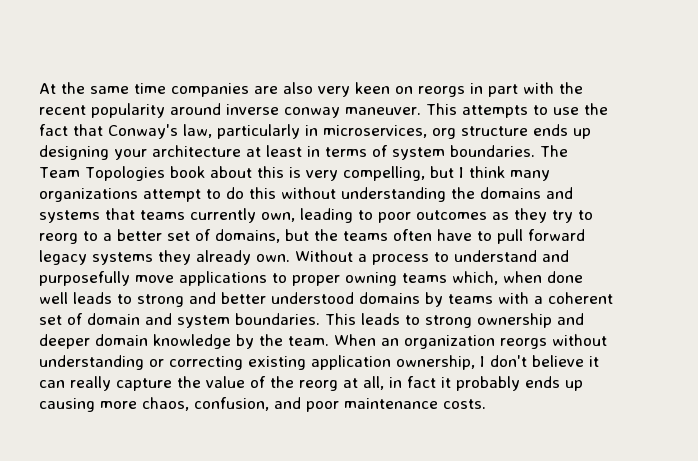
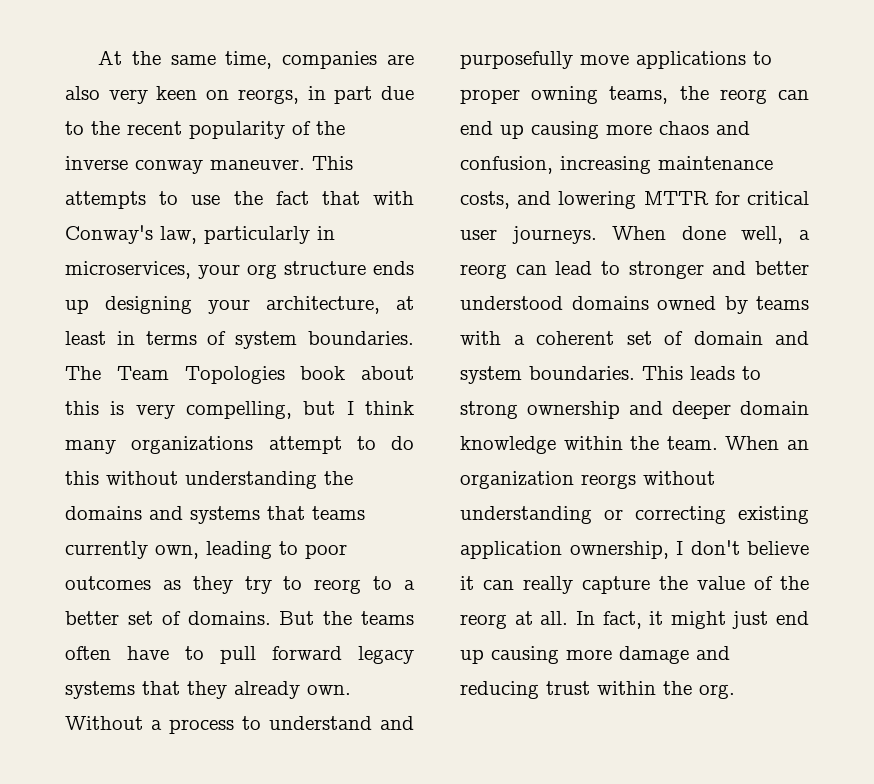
- At the same time companies are also very keen on reorgs in part with the recent popularity around inverse conway maneuver.
+ At the same time, companies are also very keen on reorgs, in part due to the recent popularity of the inverse conway maneuver.
- This attempts to use the fact that Conway's law, particularly in microservices, org structure ends up designing your architecture at least in terms of system boundaries.
+ This attempts to use the fact that with Conway's law, particularly in microservices, your org structure ends up designing your architecture, at least in terms of system boundaries.
- The Team Topologies book about this is very compelling, but I think many organizations attempt to do this without understanding the domains and systems that teams currently own, leading to poor outcomes as they try to reorg to a better set of domains, but the teams often have to pull forward legacy systems they already own.
+ The Team Topologies book about this is very compelling, but I think many organizations attempt to do this without understanding the domains and systems that teams currently own, leading to poor outcomes as they try to reorg to a better set of domains. But the teams often have to pull forward legacy systems that they already own.
- Without a process to understand and purposefully move applications to proper owning teams which, when done well leads to strong and better understood domains by teams with a coherent set of domain and system boundaries.
+ Without a process to understand and purposefully move applications to proper owning teams, the reorg can end up causing more chaos and confusion, increasing maintenance costs, and lowering MTTR for critical user journeys. When done well, a reorg can lead to stronger and better understood domains owned by teams with a coherent set of domain and system boundaries.
- This leads to strong ownership and deeper domain knowledge by the team.
+ This leads to strong ownership and deeper domain knowledge within the team.
- When an organization reorgs without understanding or correcting existing application ownership, I don't believe it can really capture the value of the reorg at all, in fact it probably ends up causing more chaos, confusion, and poor maintenance costs.
+ When an organization reorgs without understanding or correcting existing application ownership, I don't believe it can really capture the value of the reorg at all. In fact, it might just end up causing more damage and reducing trust within the org.

